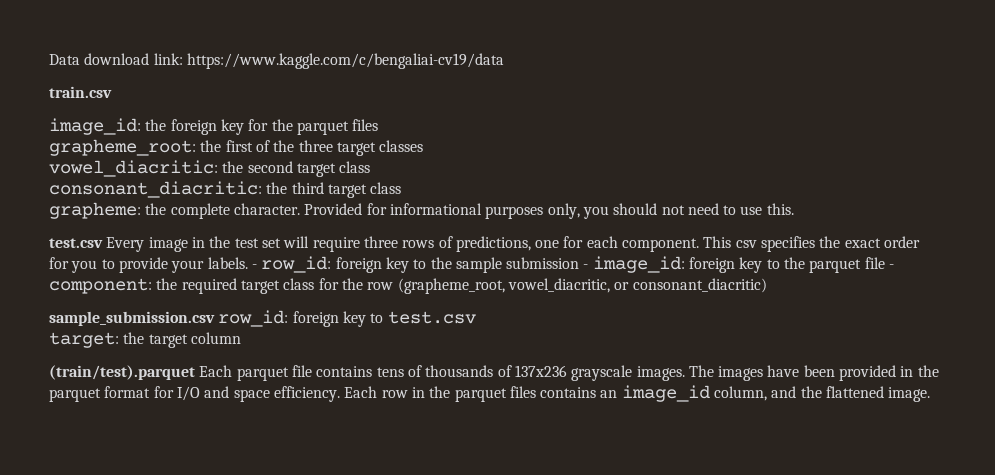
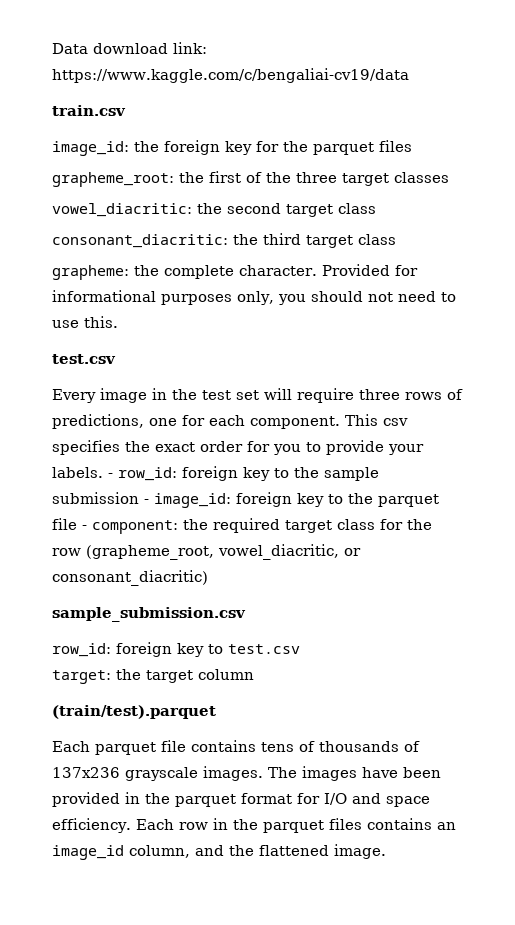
  Provided for informational purposes only, you should not need to use this.
- test.csv Every image in the test set will require three rows of predictions, one for each component.
+ test.csv
+ Every image in the test set will require three rows of predictions, one for each component.
- sample_submission.csv row_id: foreign key to test.csv
+ sample_submission.csv
+ row_id: foreign key to test.csv
- (train/test).parquet Each parquet file contains tens of thousands of 137x236 grayscale images.
+ (train/test).parquet
+ Each parquet file contains tens of thousands of 137x236 grayscale images.

